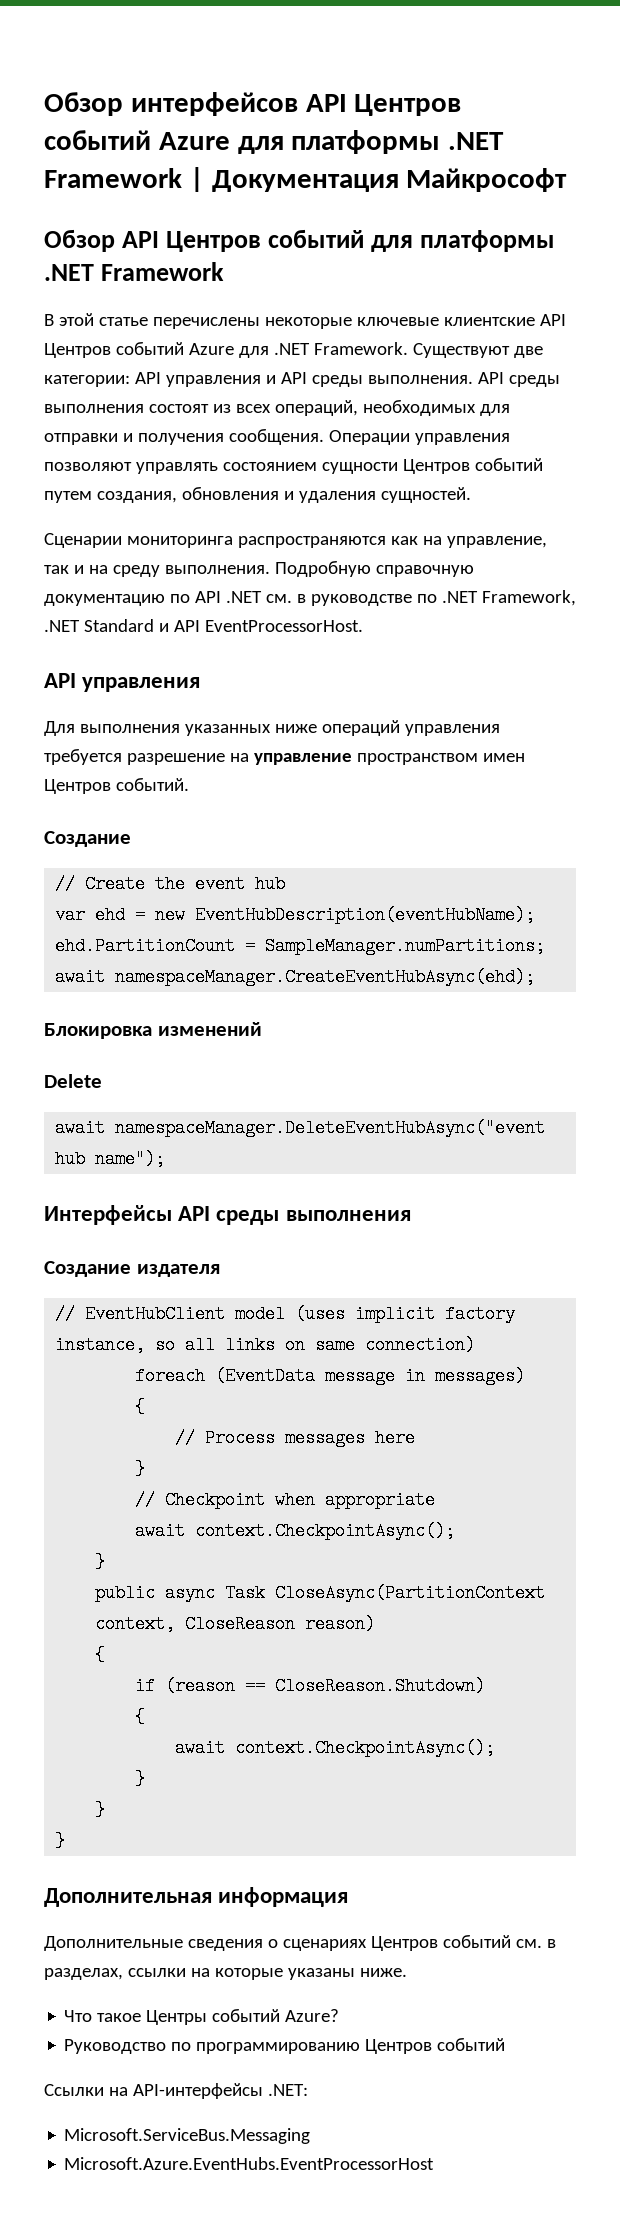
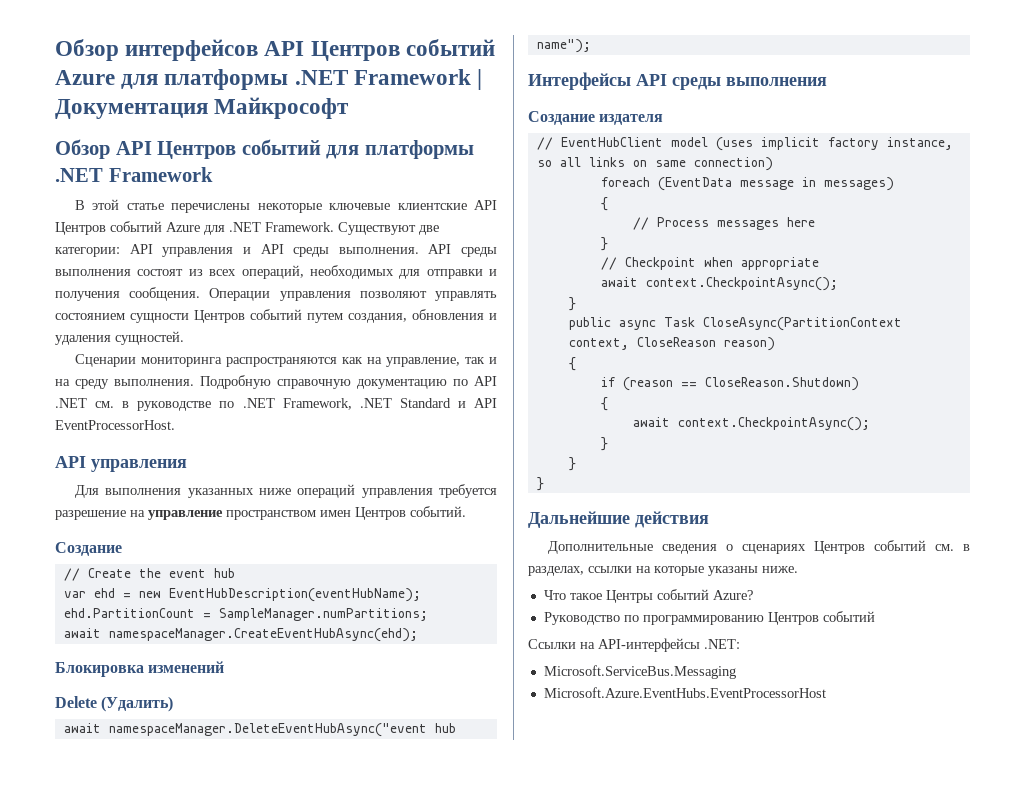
- Delete
+ Delete (Удалить)
- Дополнительная информация
+ Дальнейшие действия

